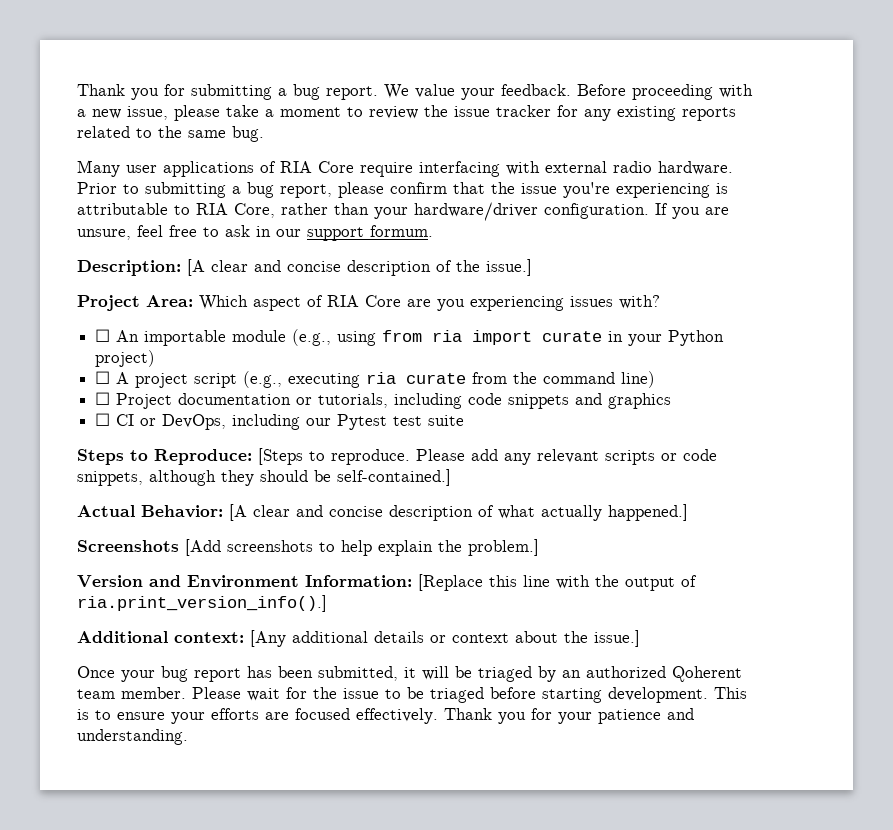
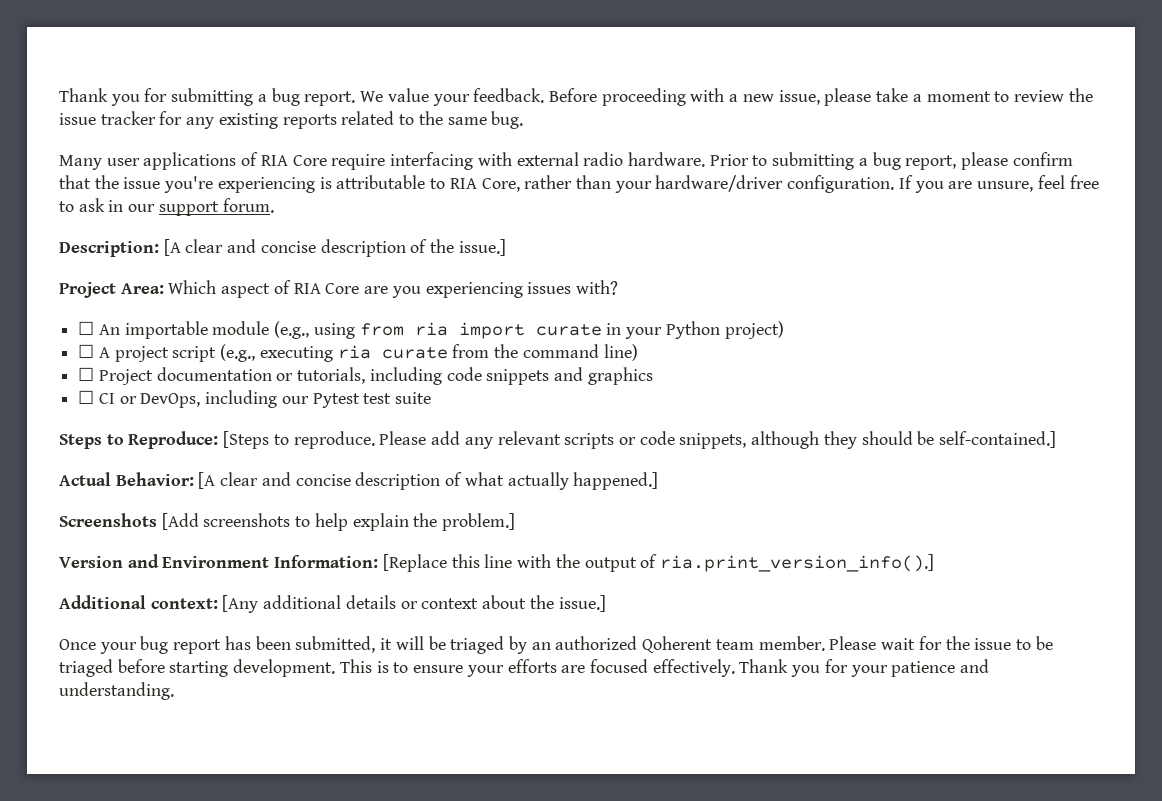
- If you are unsure, feel free to ask in our support formum.
+ If you are unsure, feel free to ask in our support forum.

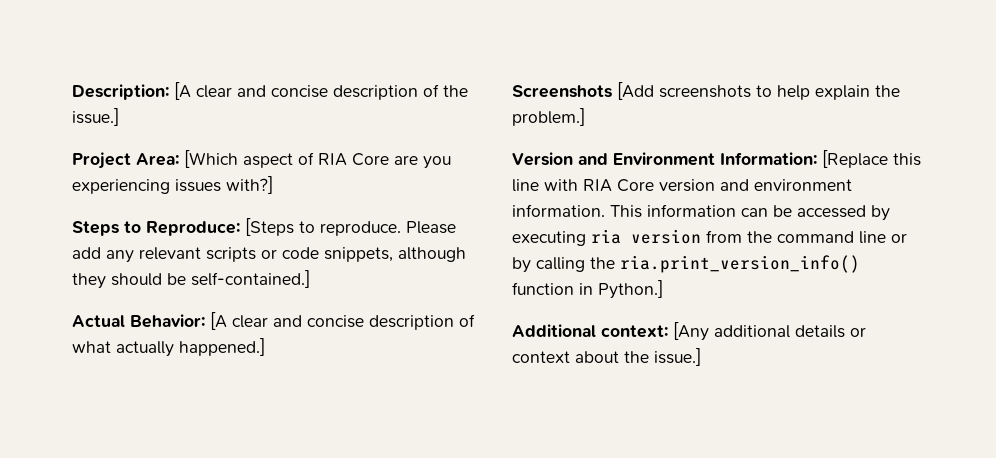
- Thank you for submitting a bug report. We value your feedback. Before proceeding with a new issue, please take a moment to review the issue tracker for any existing reports related to the same bug.
- Many user applications of RIA Core require interfacing with external radio hardware. Prior to submitting a bug report, please confirm that the issue you're experiencing is attributable to RIA Core, rather than your hardware/driver configuration. If you are unsure, feel free to ask in our support forum.
- Project Area: Which aspect of RIA Core are you experiencing issues with?
- ☐ An importable module (e.g., using from ria import curate in your Python project)
- ☐ A project script (e.g., executing ria curate from the command line)
- ☐ Project documentation or tutorials, including code snippets and graphics
- ☐ CI or DevOps, including our Pytest test suite
+ Project Area: [Which aspect of RIA Core are you experiencing issues with?]
- Version and Environment Information: [Replace this line with the output of ria.print_version_info().]
+ Version and Environment Information: [Replace this line with RIA Core version and environment information. This information can be accessed by executing ria version from the command line or by calling the ria.print_version_info() function in Python.]
- Once your bug report has been submitted, it will be triaged by an authorized Qoherent team member. Please wait for the issue to be triaged before starting development. This is to ensure your efforts are focused effectively. Thank you for your patience and understanding.

